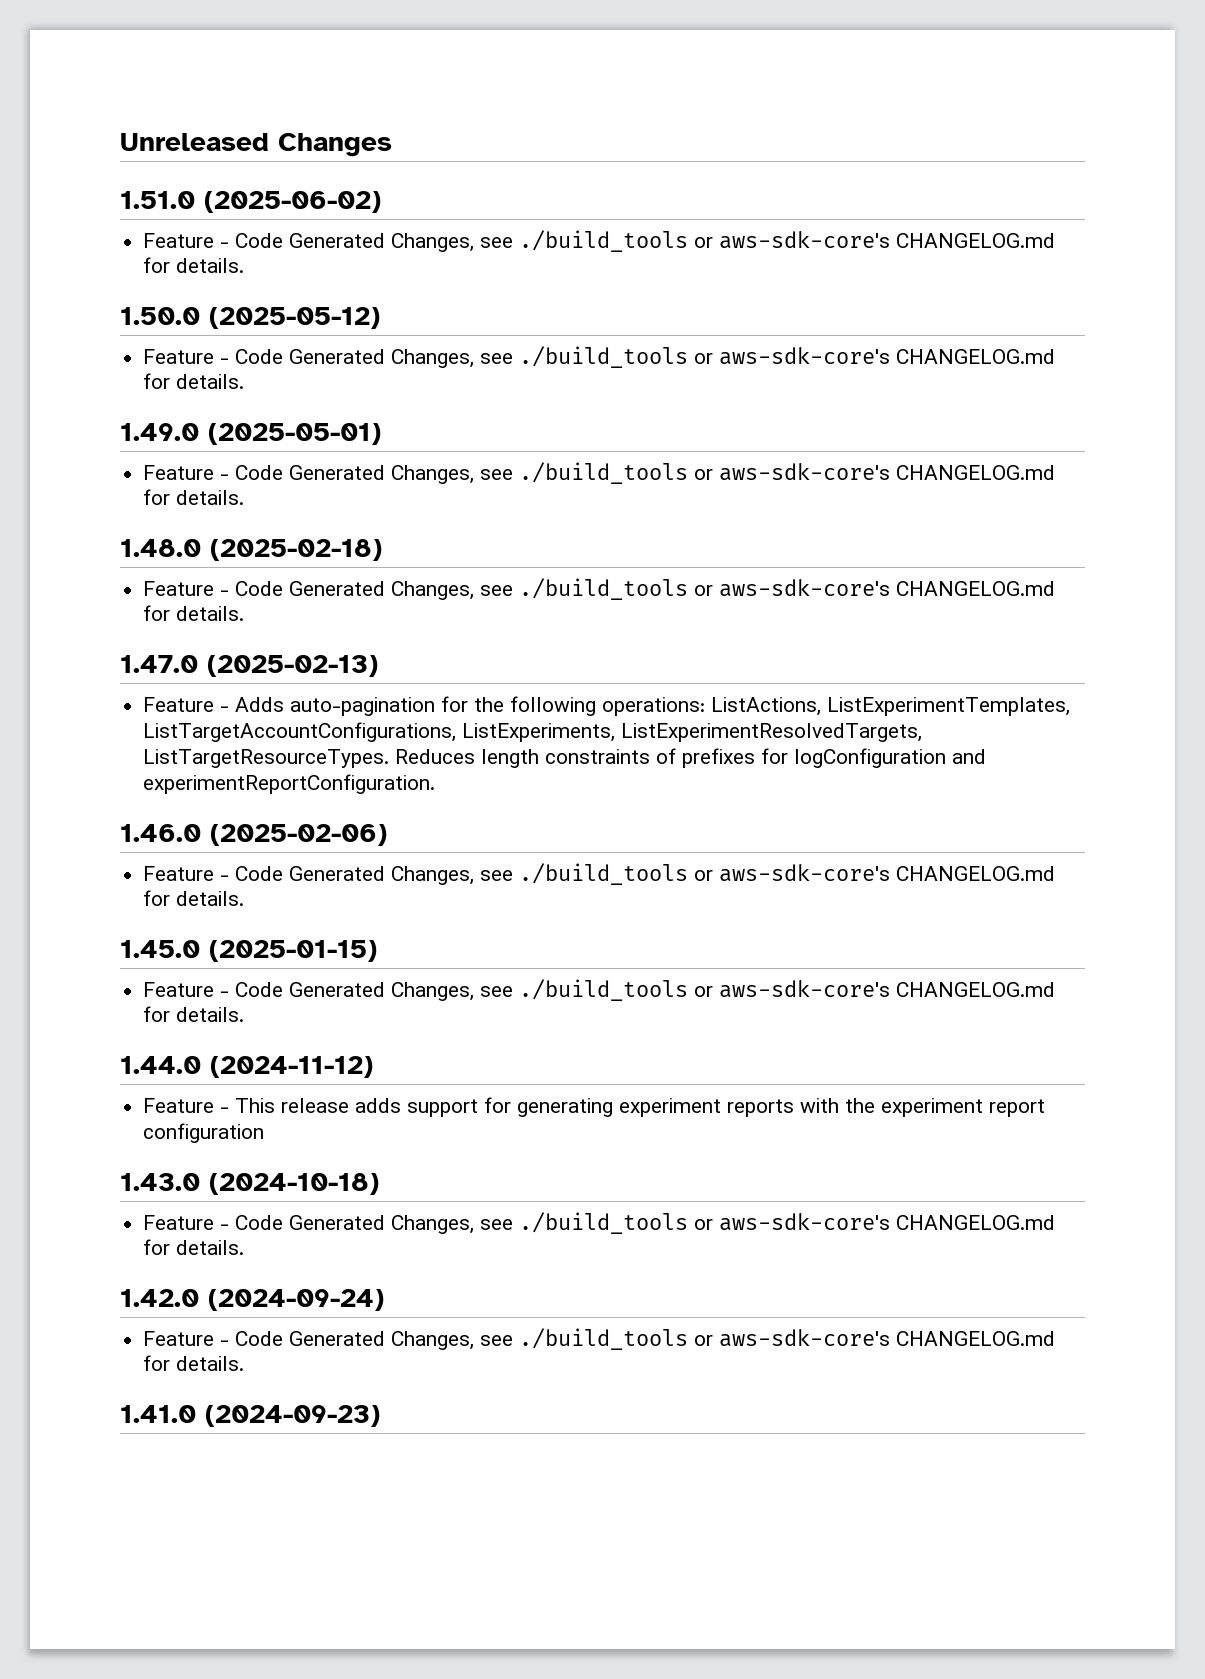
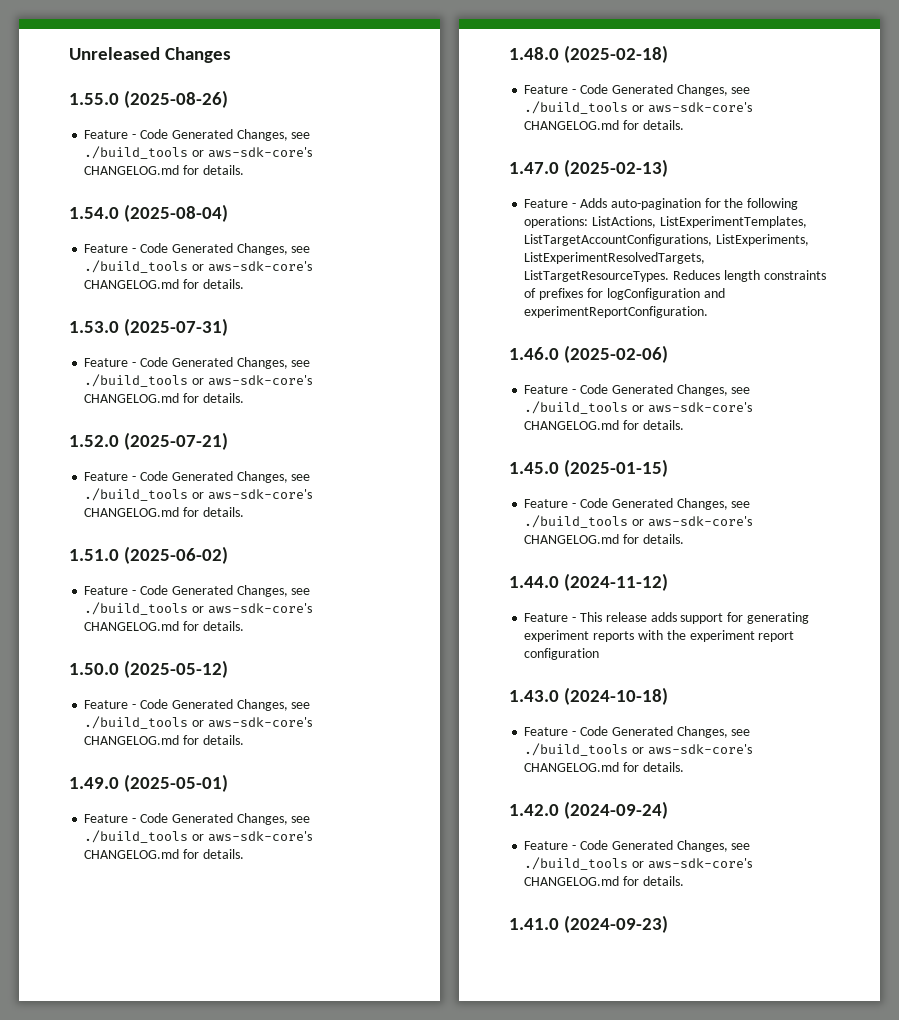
+ 1.55.0 (2025-08-26)
+ Feature - Code Generated Changes, see ./build_tools or aws-sdk-core's CHANGELOG.md for details.
+ 1.54.0 (2025-08-04)
+ Feature - Code Generated Changes, see ./build_tools or aws-sdk-core's CHANGELOG.md for details.
+ 1.53.0 (2025-07-31)
+ Feature - Code Generated Changes, see ./build_tools or aws-sdk-core's CHANGELOG.md for details.
+ 1.52.0 (2025-07-21)
+ Feature - Code Generated Changes, see ./build_tools or aws-sdk-core's CHANGELOG.md for details.

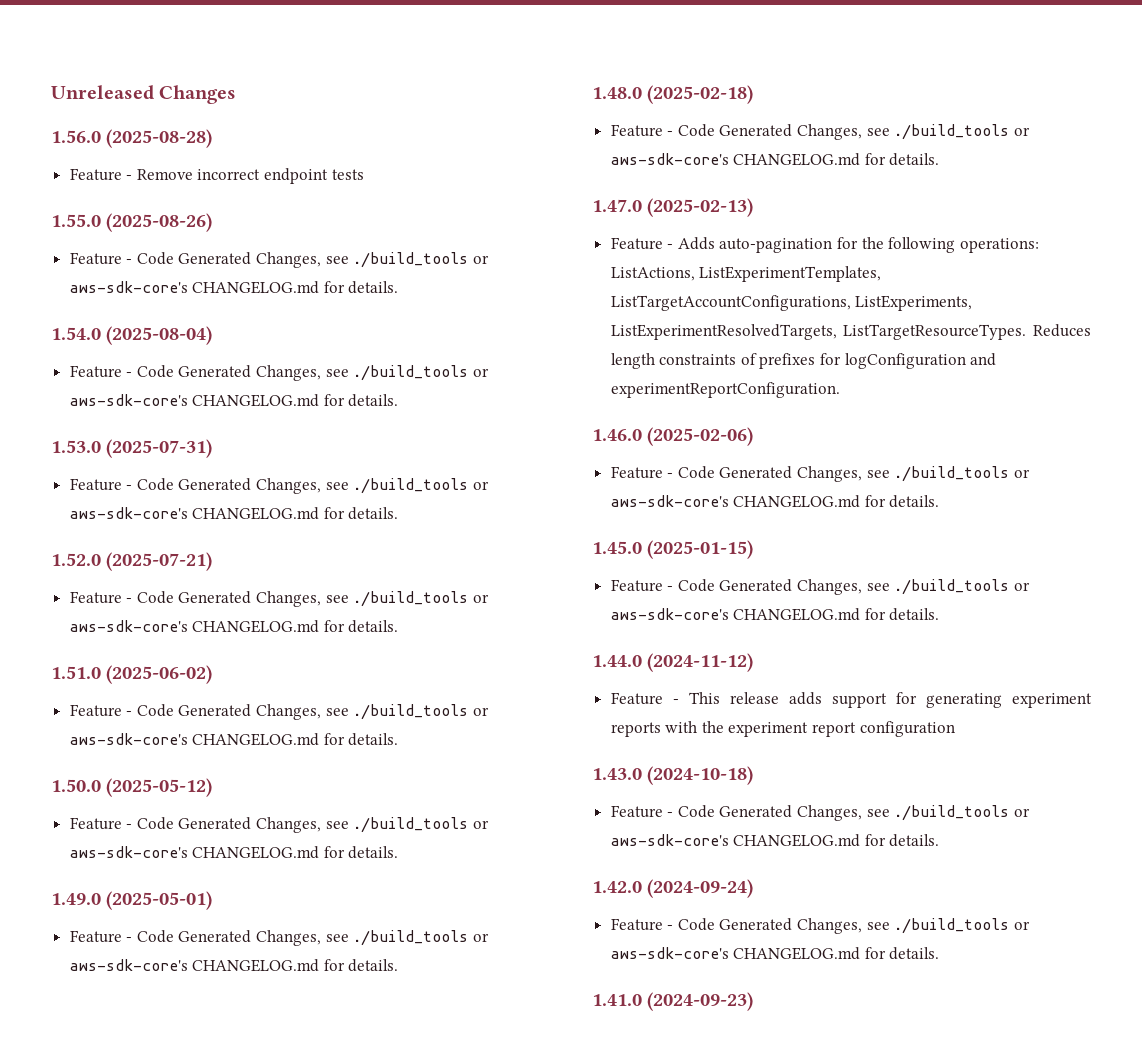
+ 1.56.0 (2025-08-28)
+ Feature - Remove incorrect endpoint tests

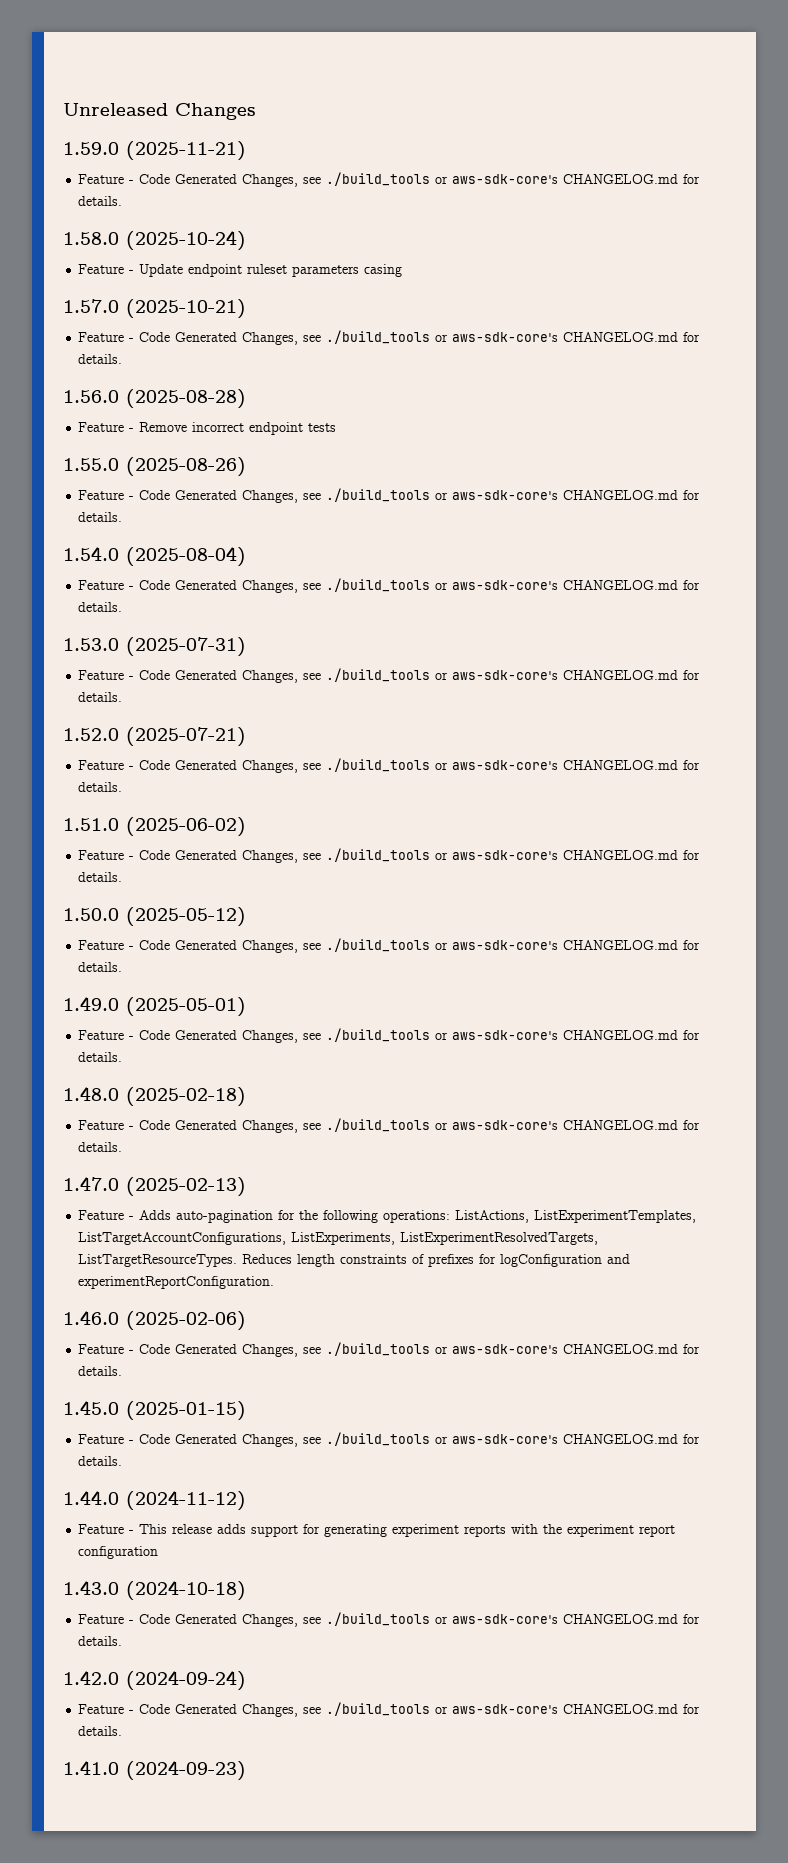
+ 1.59.0 (2025-11-21)
+ Feature - Code Generated Changes, see ./build_tools or aws-sdk-core's CHANGELOG.md for details.
+ 1.58.0 (2025-10-24)
+ Feature - Update endpoint ruleset parameters casing
+ 1.57.0 (2025-10-21)
+ Feature - Code Generated Changes, see ./build_tools or aws-sdk-core's CHANGELOG.md for details.

